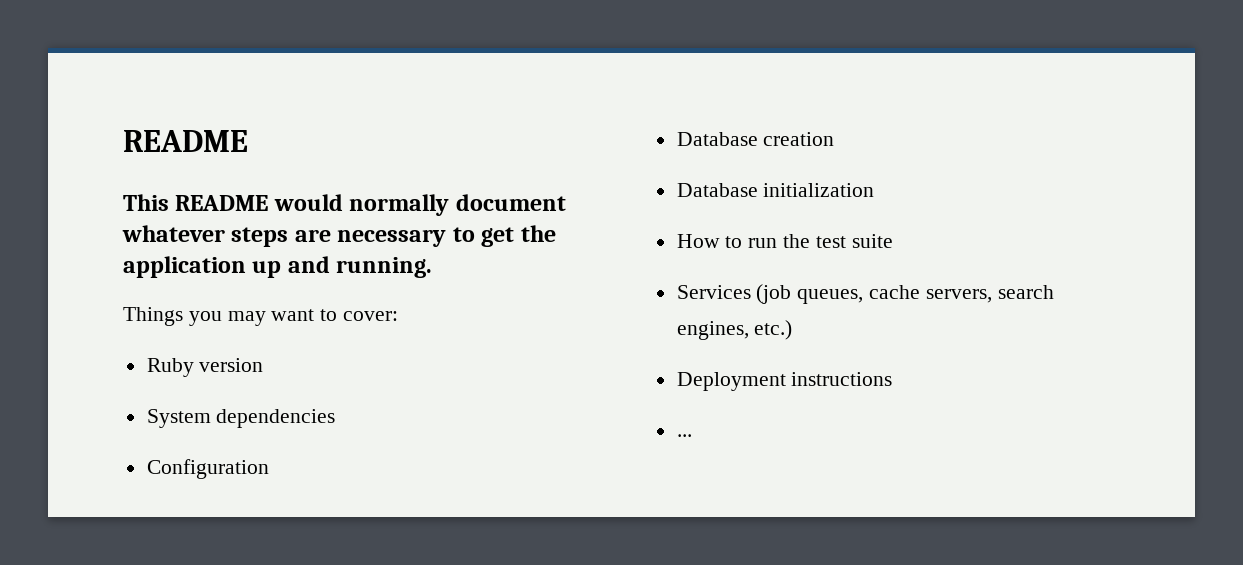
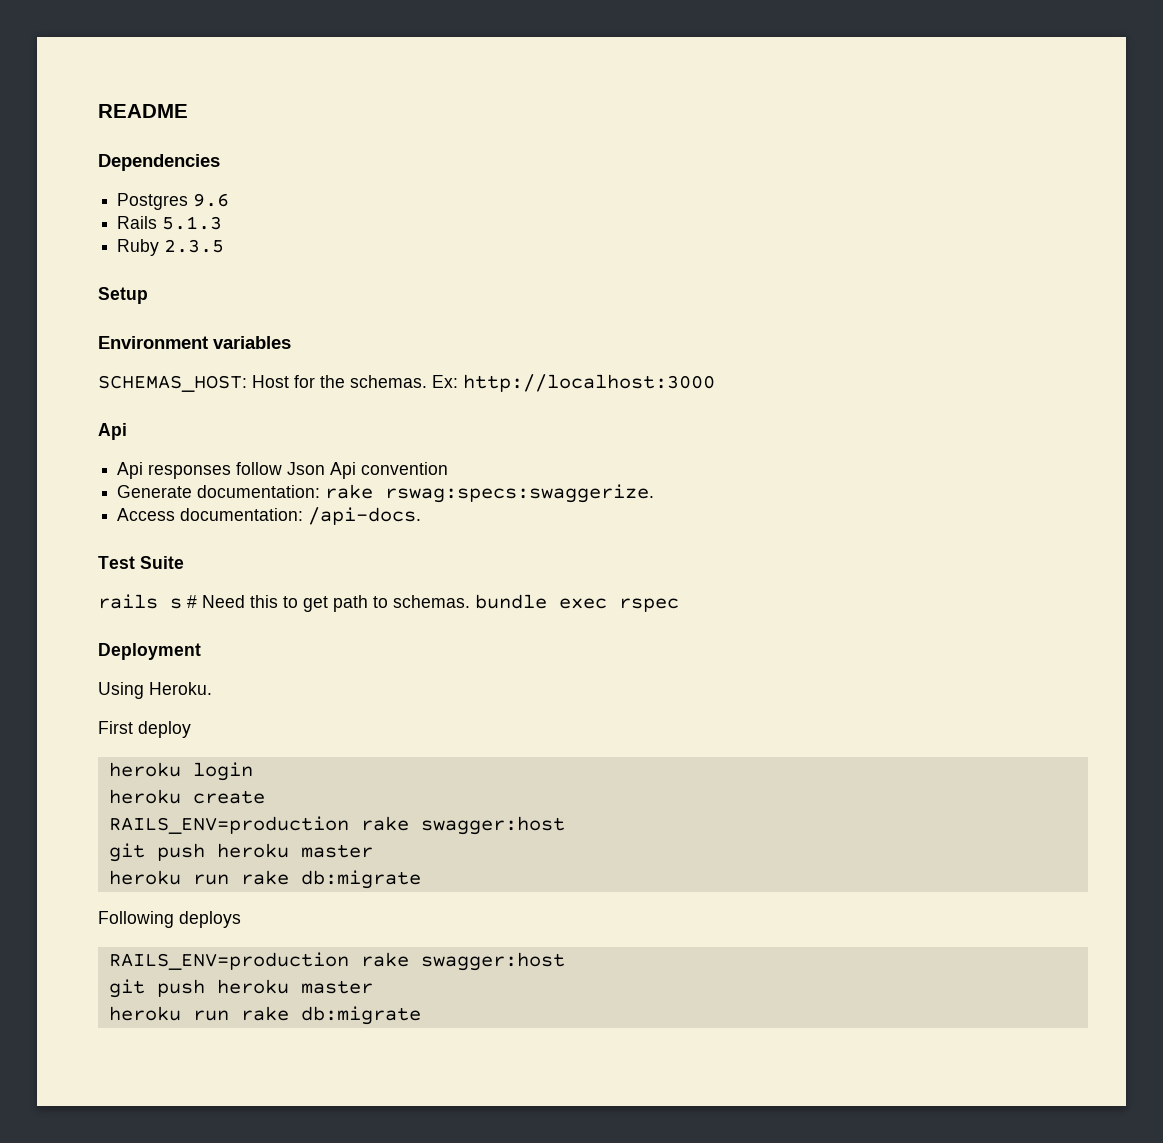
- This README would normally document whatever steps are necessary to get the application up and running.
- Things you may want to cover:
- Ruby version
- System dependencies
- Configuration
- Database creation
- Database initialization
- How to run the test suite
- Services (job queues, cache servers, search engines, etc.)
- Deployment instructions
- ...
+ Dependencies
+ Postgres 9.6
+ Rails 5.1.3
+ Ruby 2.3.5
+ Setup
+ Environment variables
+ SCHEMAS_HOST: Host for the schemas. Ex: http://localhost:3000
+ Api
+ Api responses follow Json Api convention
+ Generate documentation: rake rswag:specs:swaggerize.
+ Access documentation: /api-docs.
+ Test Suite
+ rails s # Need this to get path to schemas. bundle exec rspec
+ Deployment
+ Using Heroku.
+ First deploy
+ heroku login
+ heroku create
+ RAILS_ENV=production rake swagger:host
+ git push heroku master
+ heroku run rake db:migrate
+ Following deploys
+ RAILS_ENV=production rake swagger:host
+ git push heroku master
+ heroku run rake db:migrate

